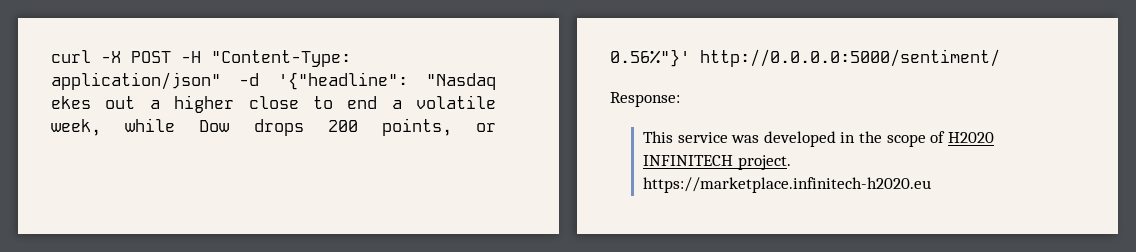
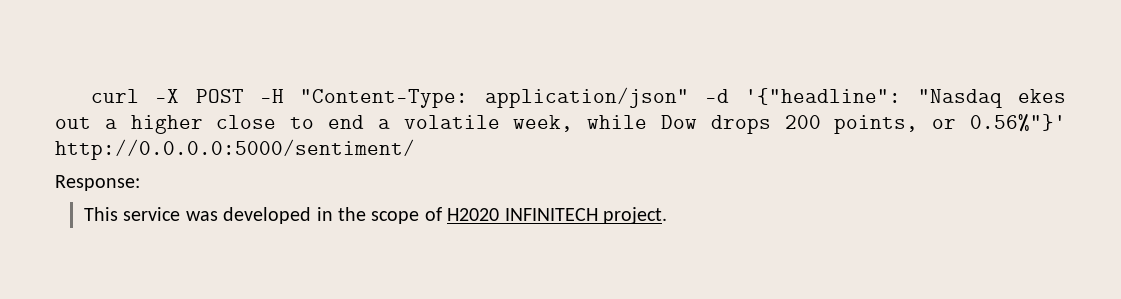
- This service was developed in the scope of H2020 INFINITECH project. https://marketplace.infinitech-h2020.eu
+ This service was developed in the scope of H2020 INFINITECH project.

